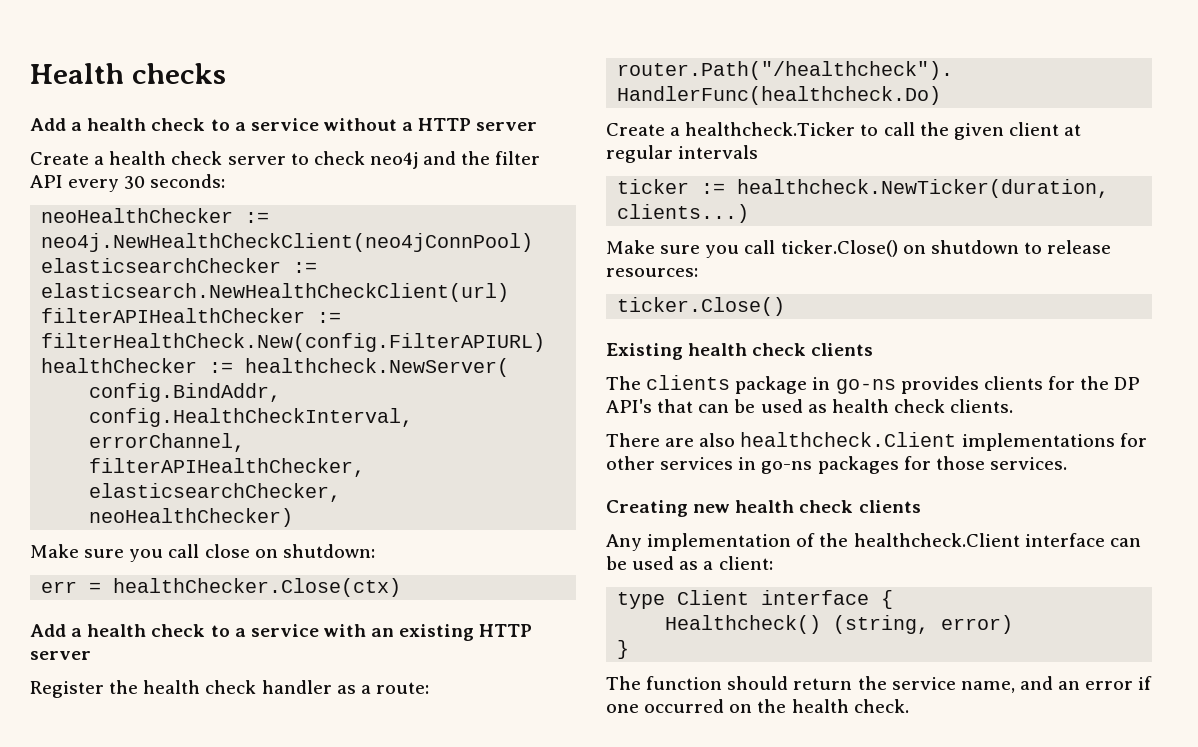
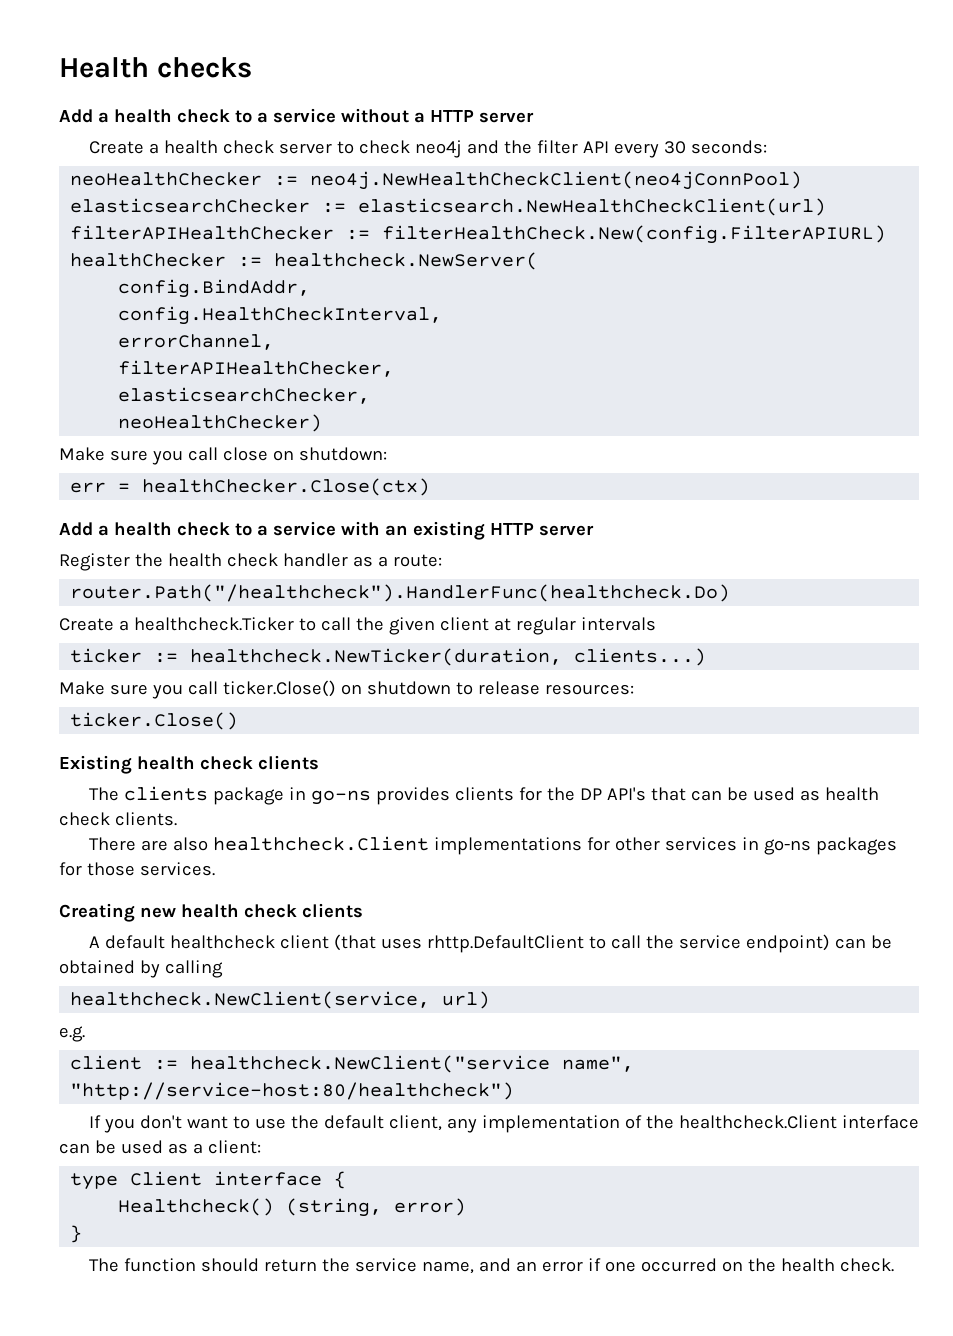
- Any implementation of the healthcheck.Client interface can be used as a client:
+ A default healthcheck client (that uses rhttp.DefaultClient to call the service endpoint) can be obtained by calling
+ healthcheck.NewClient(service, url)
+ e.g.
+ client := healthcheck.NewClient("service name", "http://service-host:80/healthcheck")
+ If you don't want to use the default client, any implementation of the healthcheck.Client interface can be used as a client:

